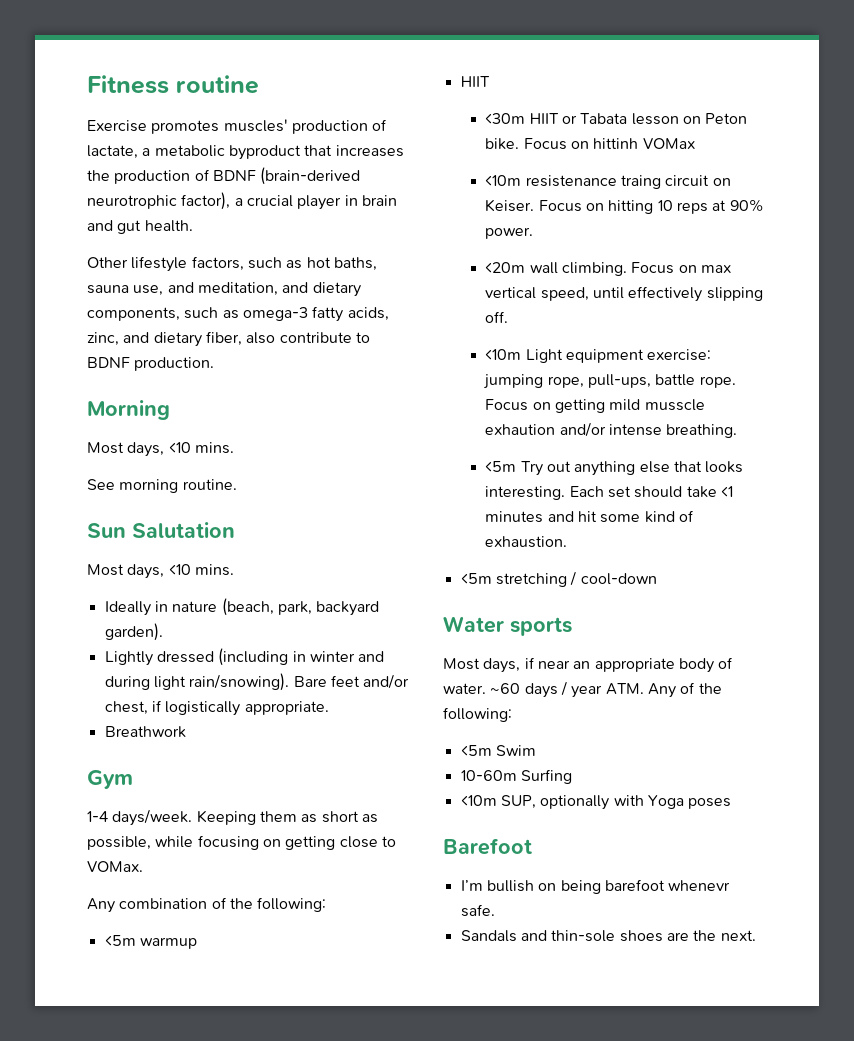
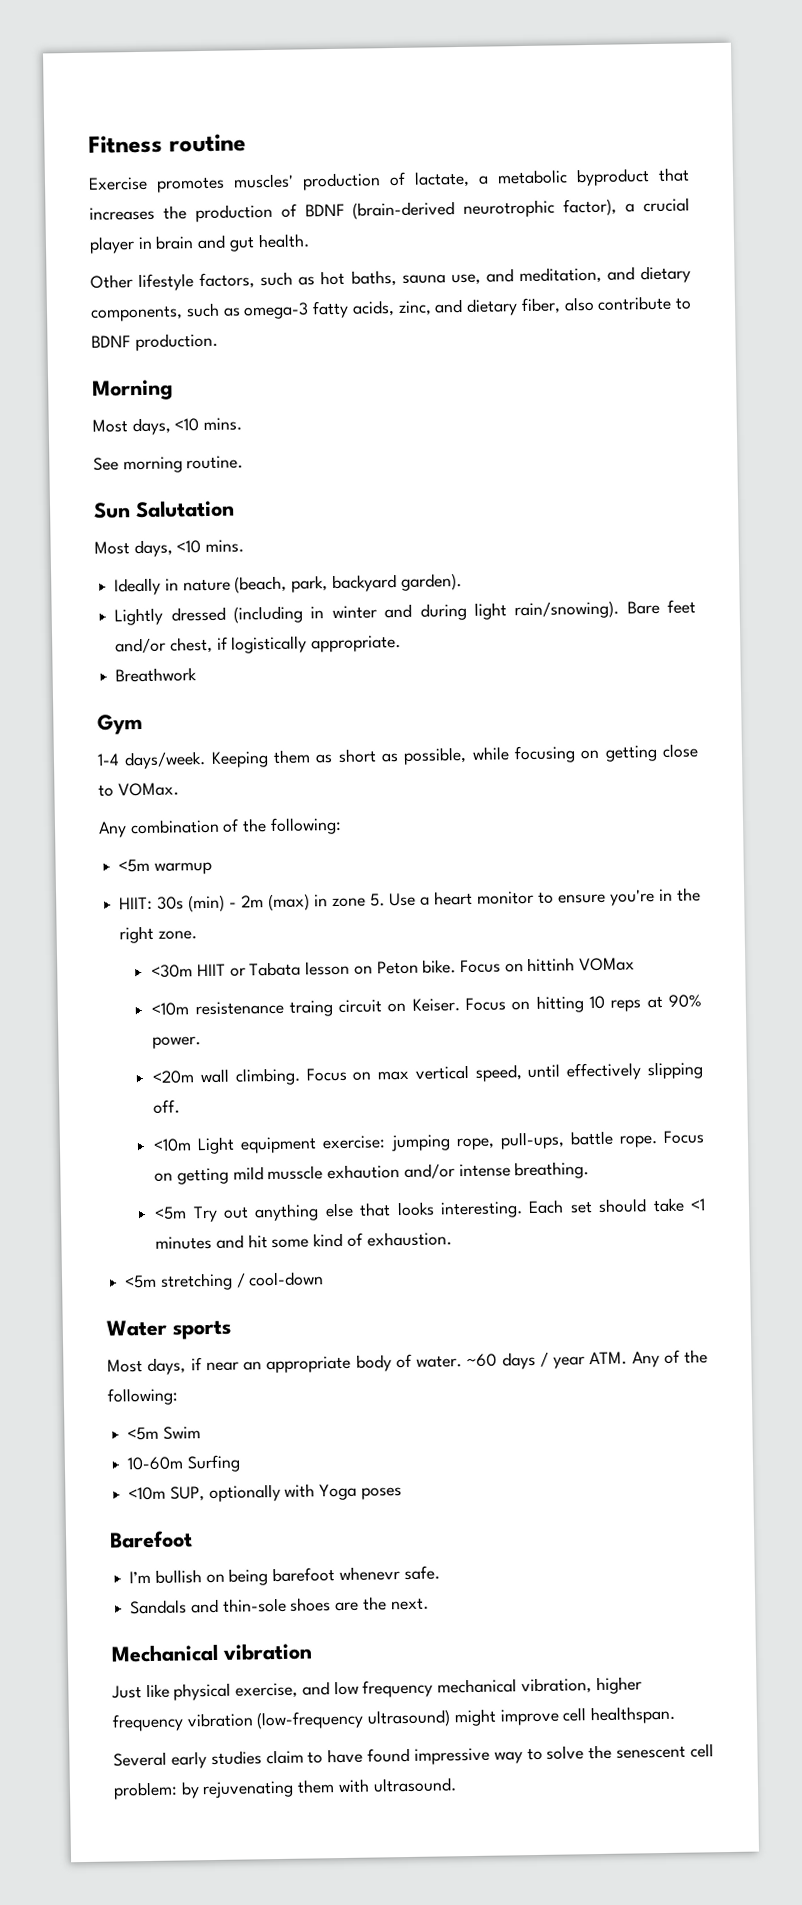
  <5m warmup
- HIIT
+ HIIT: 30s (min) - 2m (max) in zone 5. Use a heart monitor to ensure you're in the right zone.
+ Mechanical vibration
+ Just like physical exercise, and low frequency mechanical vibration, higher frequency vibration (low-frequency ultrasound) might improve cell healthspan.
+ Several early studies claim to have found impressive way to solve the senescent cell problem: by rejuvenating them with ultrasound.

